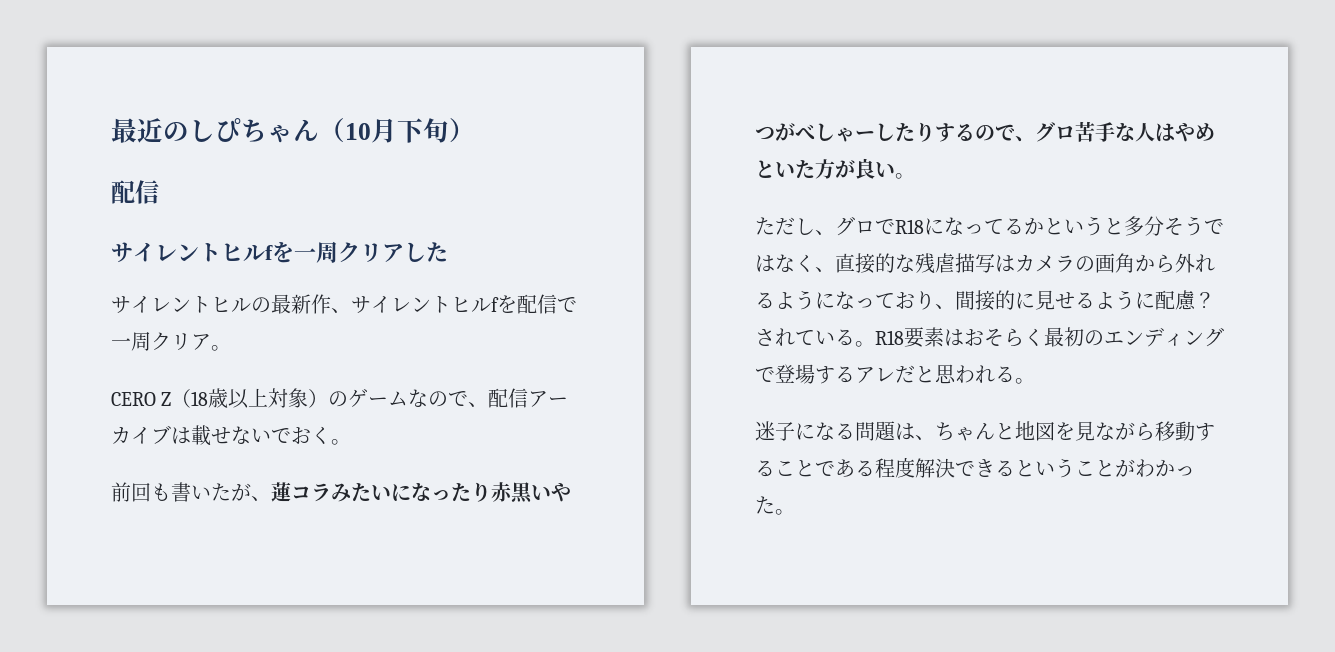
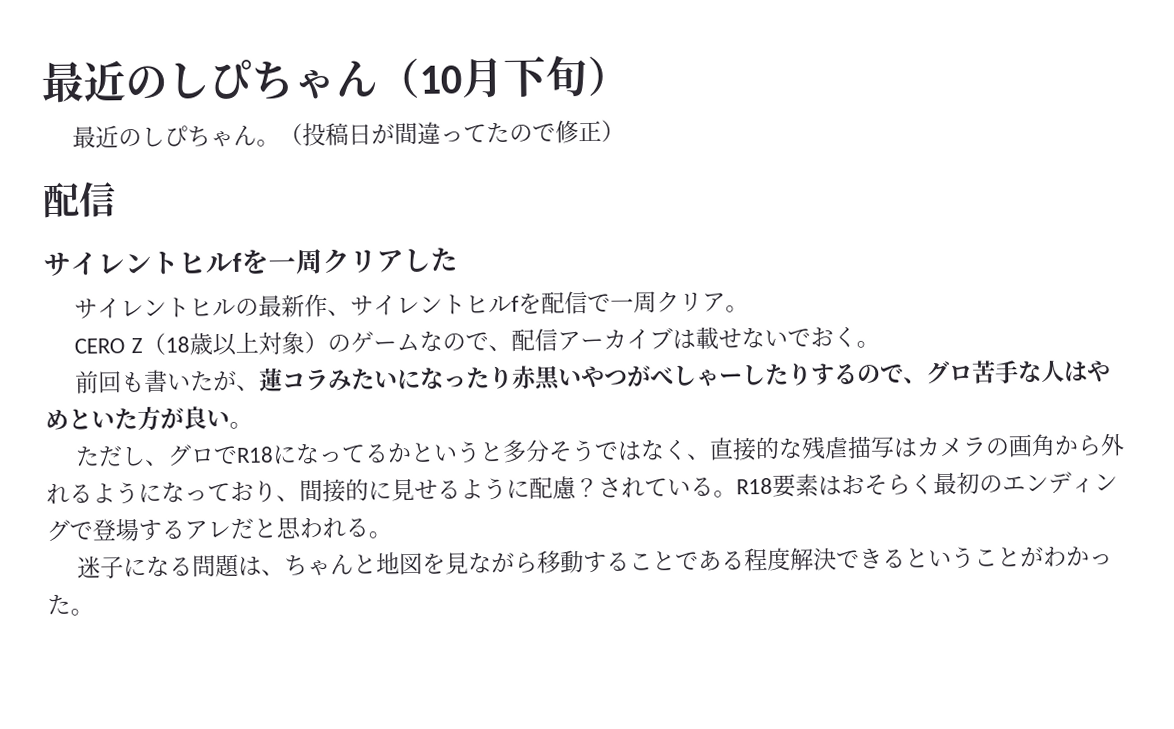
+ 最近のしぴちゃん。（投稿日が間違ってたので修正）

